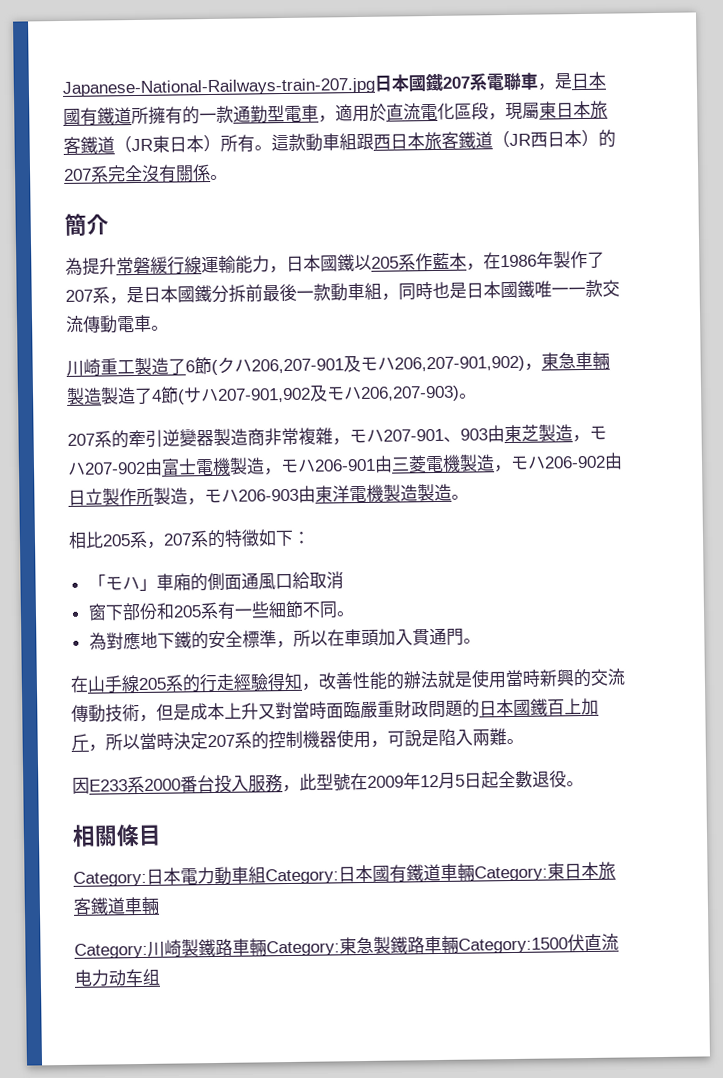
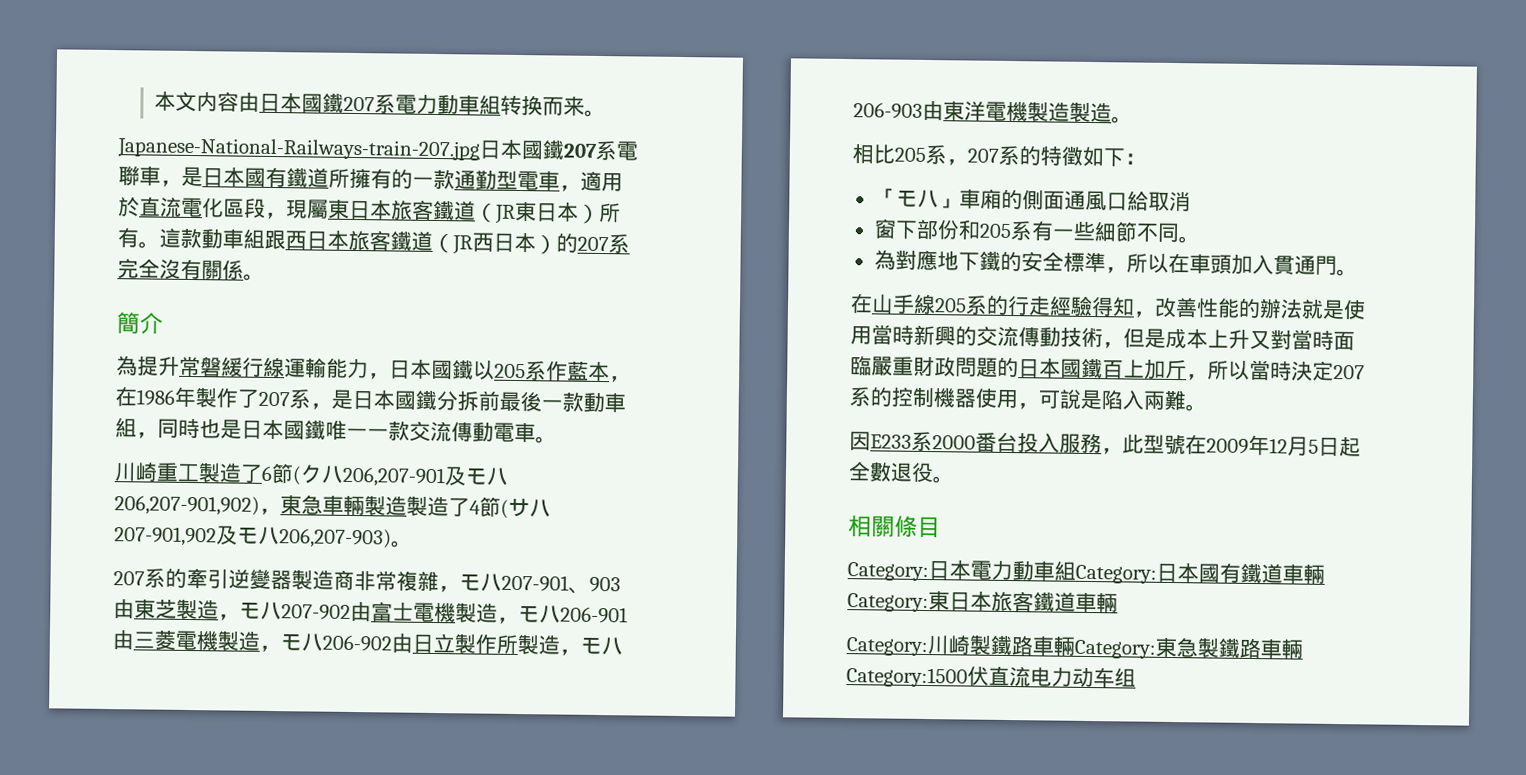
+ 本文内容由日本國鐵207系電力動車組转换而来。

